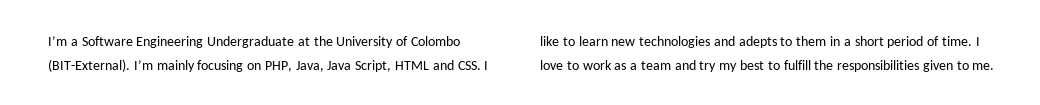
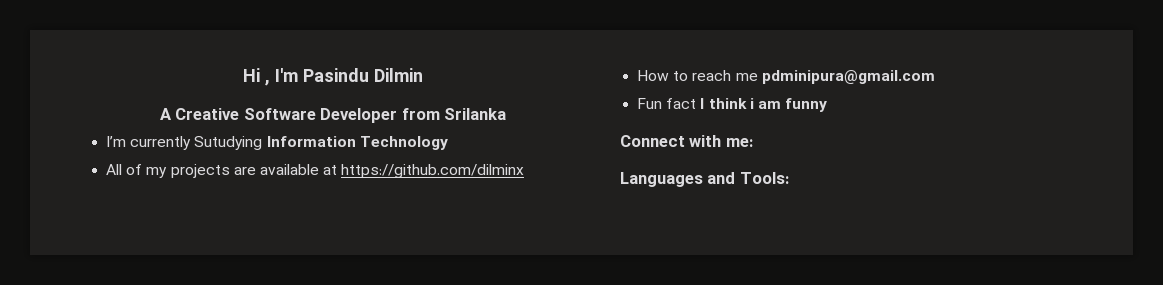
- I’m a Software Engineering Undergraduate at the University of Colombo (BIT-External). I’m mainly focusing on PHP, Java, Java Script, HTML and CSS. I like to learn new technologies and adepts to them in a short period of time. I love to work as a team and try my best to fulfill the responsibilities given to me.
+ Hi , I'm Pasindu Dilmin
+ A Creative Software Developer from Srilanka
+ I’m currently Sutudying Information Technology
+ All of my projects are available at https://github.com/dilminx
+ How to reach me pdminipura@gmail.com
+ Fun fact I think i am funny
+ Connect with me:
+ Languages and Tools:

